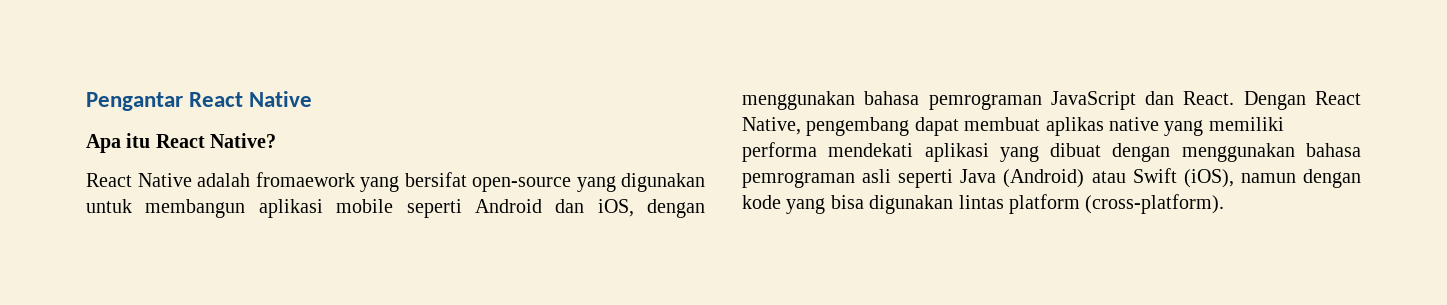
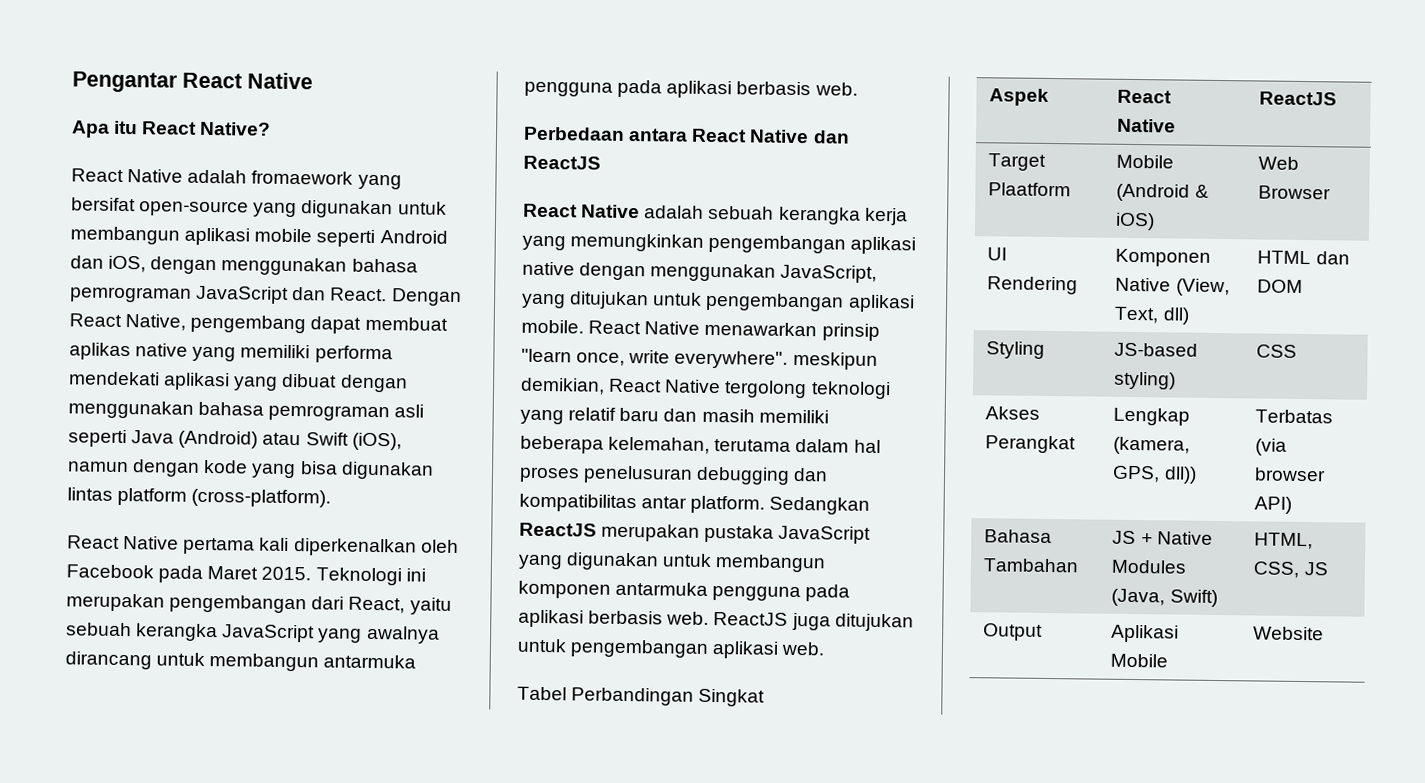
+ React Native pertama kali diperkenalkan oleh Facebook pada Maret 2015. Teknologi ini merupakan pengembangan dari React, yaitu sebuah kerangka JavaScript yang awalnya dirancang untuk membangun antarmuka pengguna pada aplikasi berbasis web.
+ Perbedaan antara React Native dan ReactJS
+ React Native adalah sebuah kerangka kerja yang memungkinkan pengembangan aplikasi native dengan menggunakan JavaScript, yang ditujukan untuk pengembangan aplikasi mobile. React Native menawarkan prinsip "learn once, write everywhere". meskipun demikian, React Native tergolong teknologi yang relatif baru dan masih memiliki beberapa kelemahan, terutama dalam hal proses penelusuran debugging dan kompatibilitas antar platform. Sedangkan ReactJS merupakan pustaka JavaScript yang digunakan untuk membangun komponen antarmuka pengguna pada aplikasi berbasis web. ReactJS juga ditujukan untuk pengembangan aplikasi web.
+ Tabel Perbandingan Singkat
+ Aspek | React Native | ReactJS
+ Target Plaatform | Mobile (Android & iOS) | Web Browser
+ UI Rendering | Komponen Native (View, Text, dll) | HTML dan DOM
+ Styling | JS-based styling) | CSS
+ Akses Perangkat | Lengkap (kamera, GPS, dll)) | Terbatas (via browser API)
+ Bahasa Tambahan | JS + Native Modules (Java, Swift) | HTML, CSS, JS
+ Output | Aplikasi Mobile | Website

